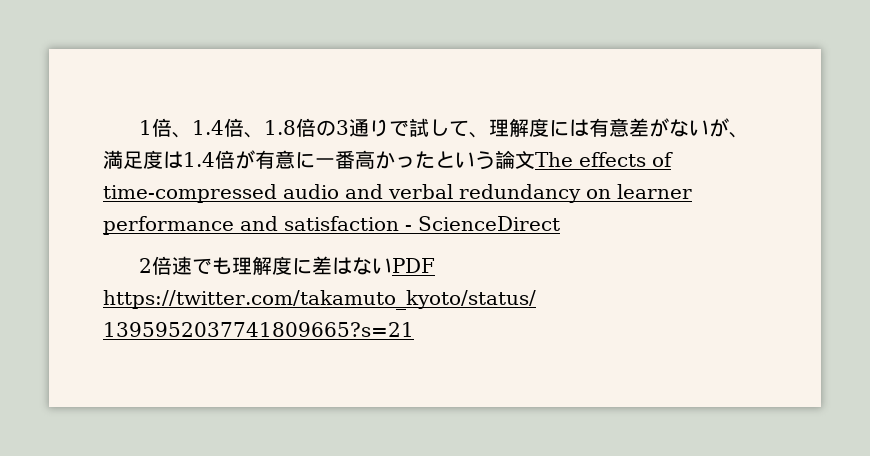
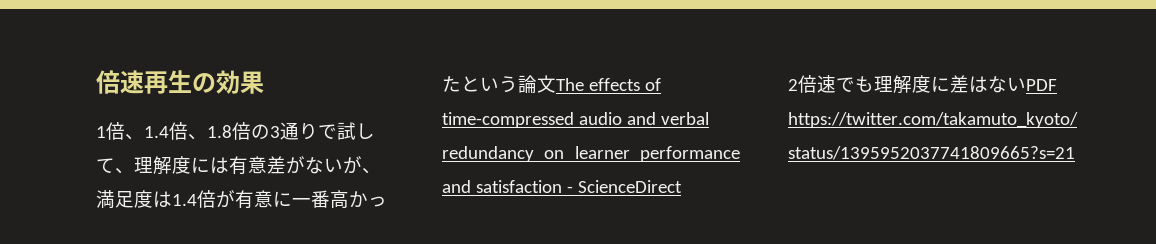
+ 倍速再生の効果

